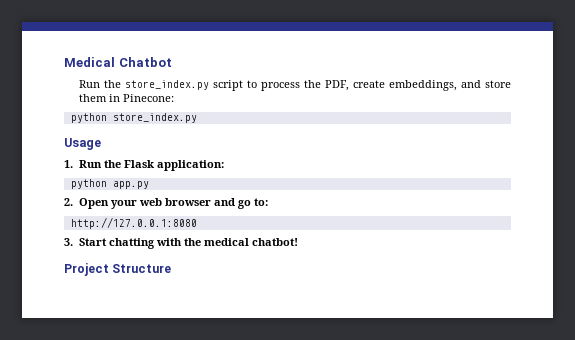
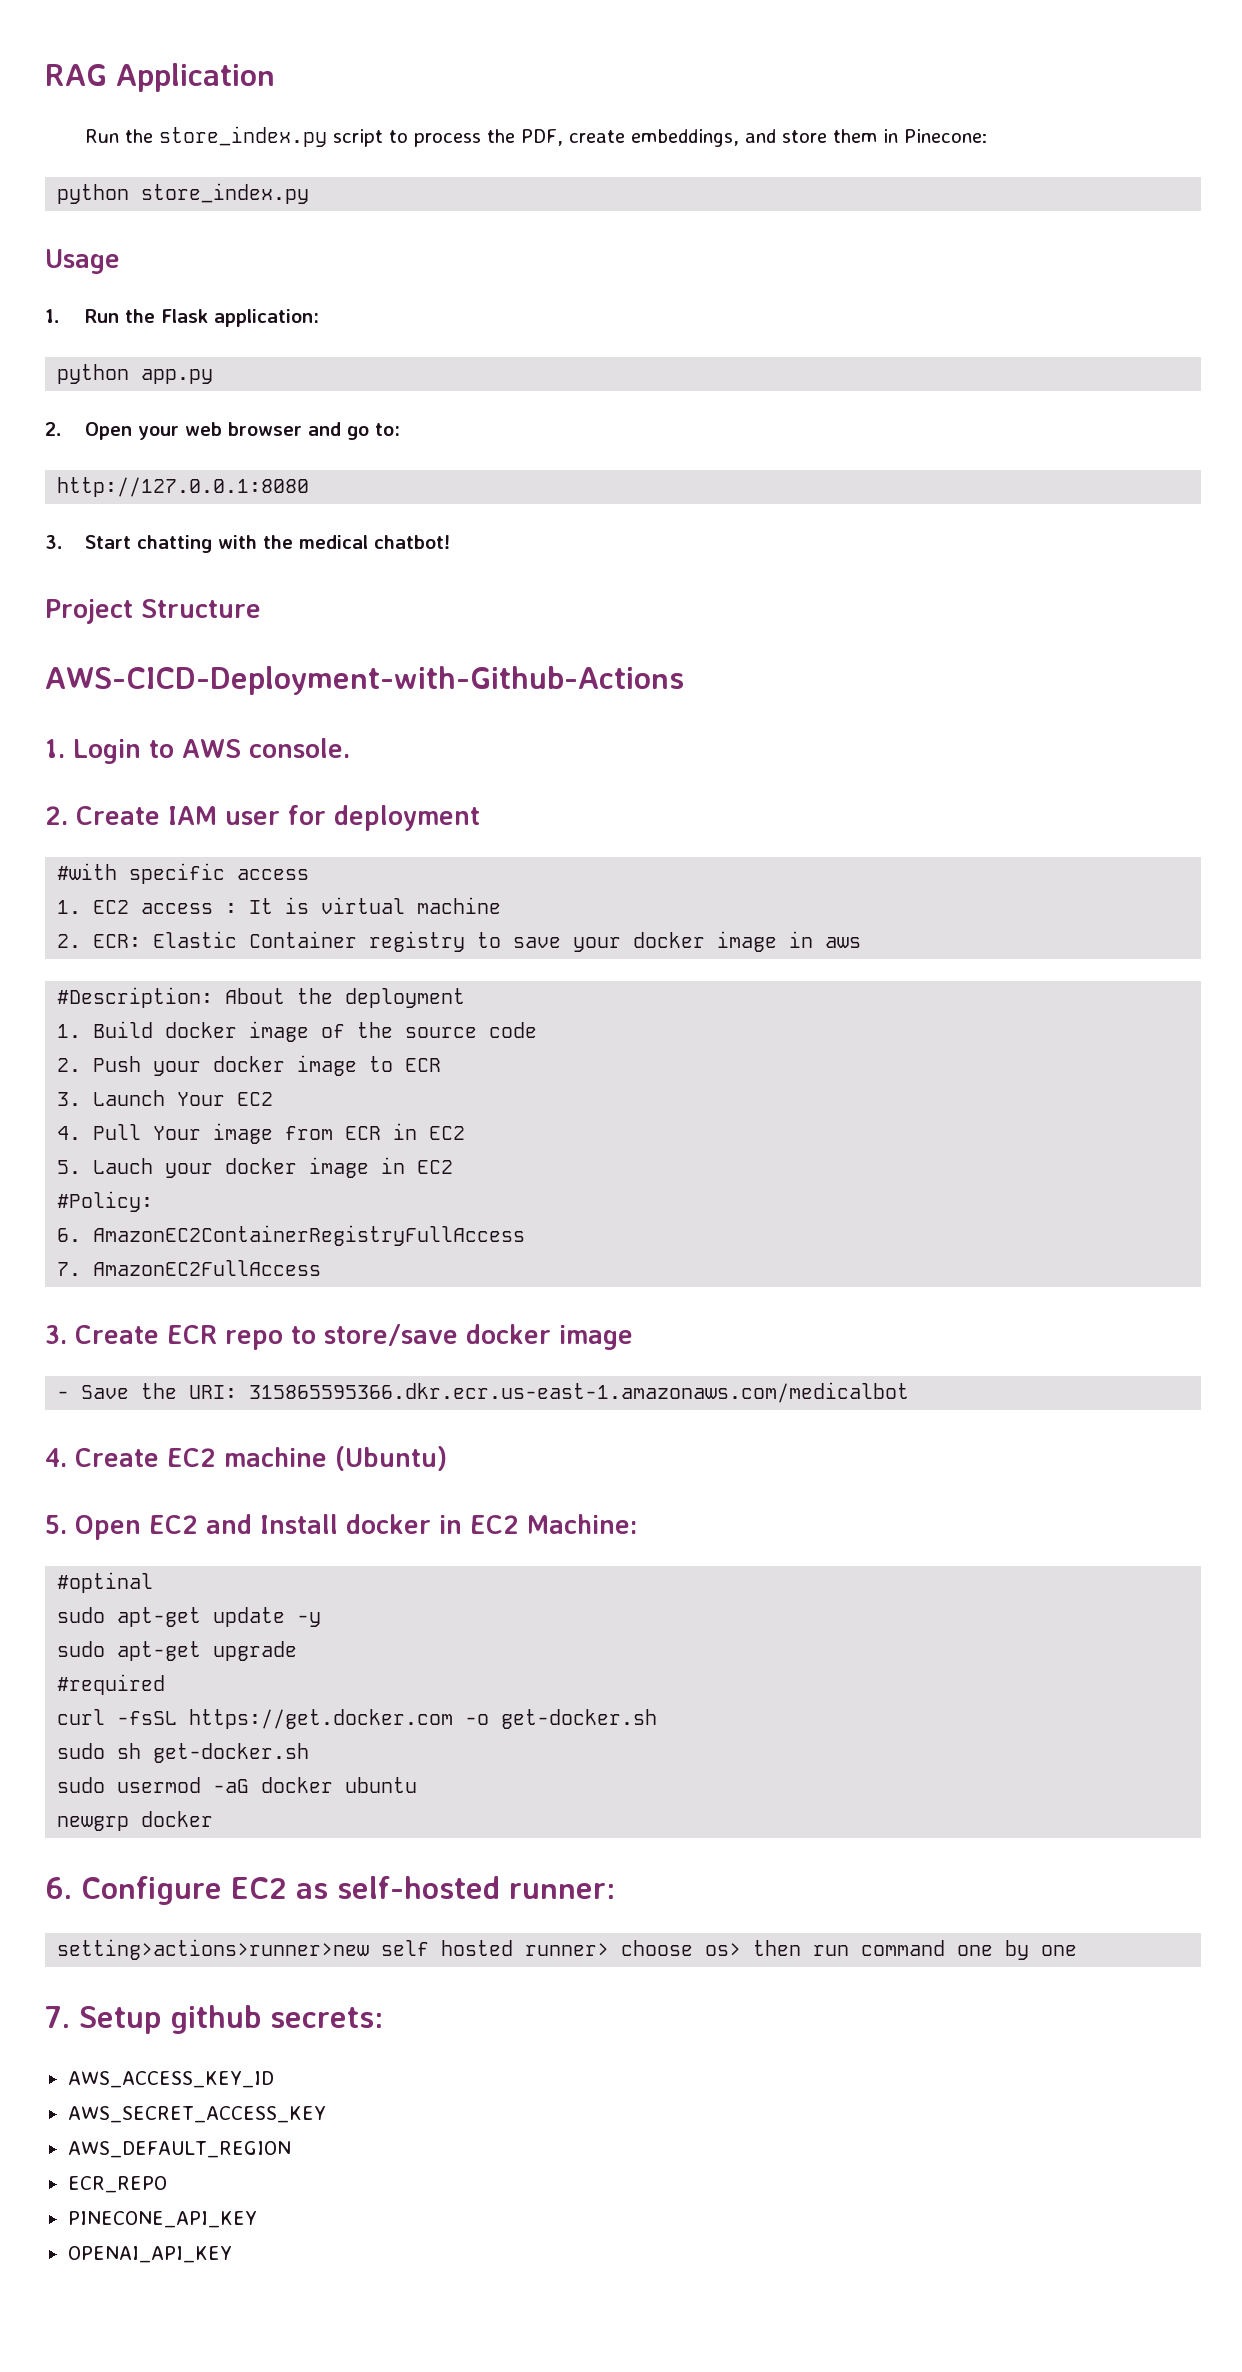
- Medical Chatbot
+ RAG Application
+ AWS-CICD-Deployment-with-Github-Actions
+ 1. Login to AWS console.
+ 2. Create IAM user for deployment
+ #with specific access
+ 1. EC2 access : It is virtual machine
+ 2. ECR: Elastic Container registry to save your docker image in aws
+ #Description: About the deployment
+ 1. Build docker image of the source code
+ 2. Push your docker image to ECR
+ 3. Launch Your EC2
+ 4. Pull Your image from ECR in EC2
+ 5. Lauch your docker image in EC2
+ #Policy:
+ 6. AmazonEC2ContainerRegistryFullAccess
+ 7. AmazonEC2FullAccess
+ 3. Create ECR repo to store/save docker image
+ - Save the URI: 315865595366.dkr.ecr.us-east-1.amazonaws.com/medicalbot
+ 4. Create EC2 machine (Ubuntu)
+ 5. Open EC2 and Install docker in EC2 Machine:
+ #optinal
+ sudo apt-get update -y
+ sudo apt-get upgrade
+ #required
+ curl -fsSL https://get.docker.com -o get-docker.sh
+ sudo sh get-docker.sh
+ sudo usermod -aG docker ubuntu
+ newgrp docker
+ 6. Configure EC2 as self-hosted runner:
+ setting>actions>runner>new self hosted runner> choose os> then run command one by one
+ 7. Setup github secrets:
+ AWS_ACCESS_KEY_ID
+ AWS_SECRET_ACCESS_KEY
+ AWS_DEFAULT_REGION
+ ECR_REPO
+ PINECONE_API_KEY
+ OPENAI_API_KEY

